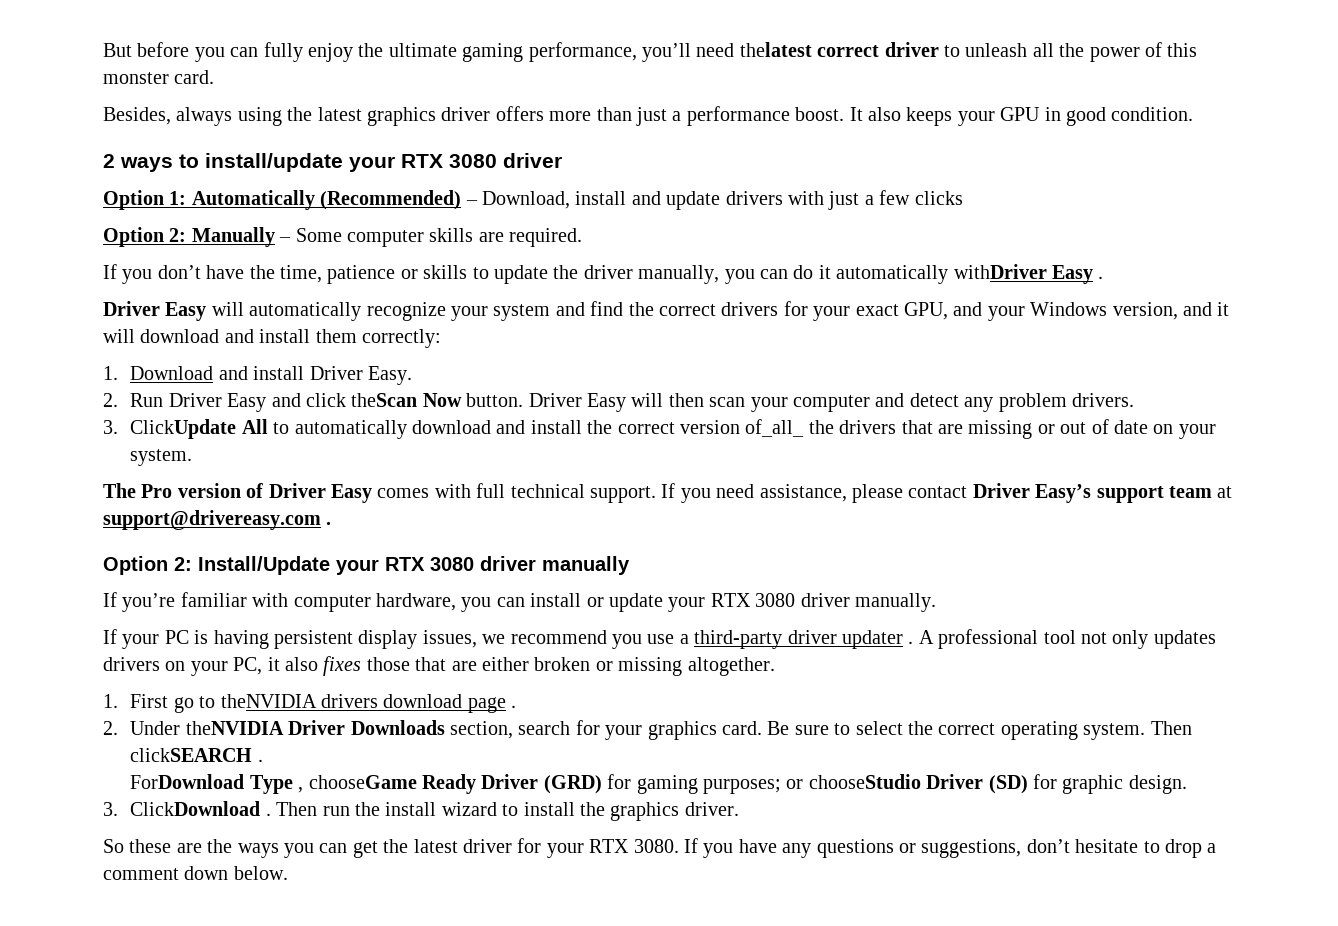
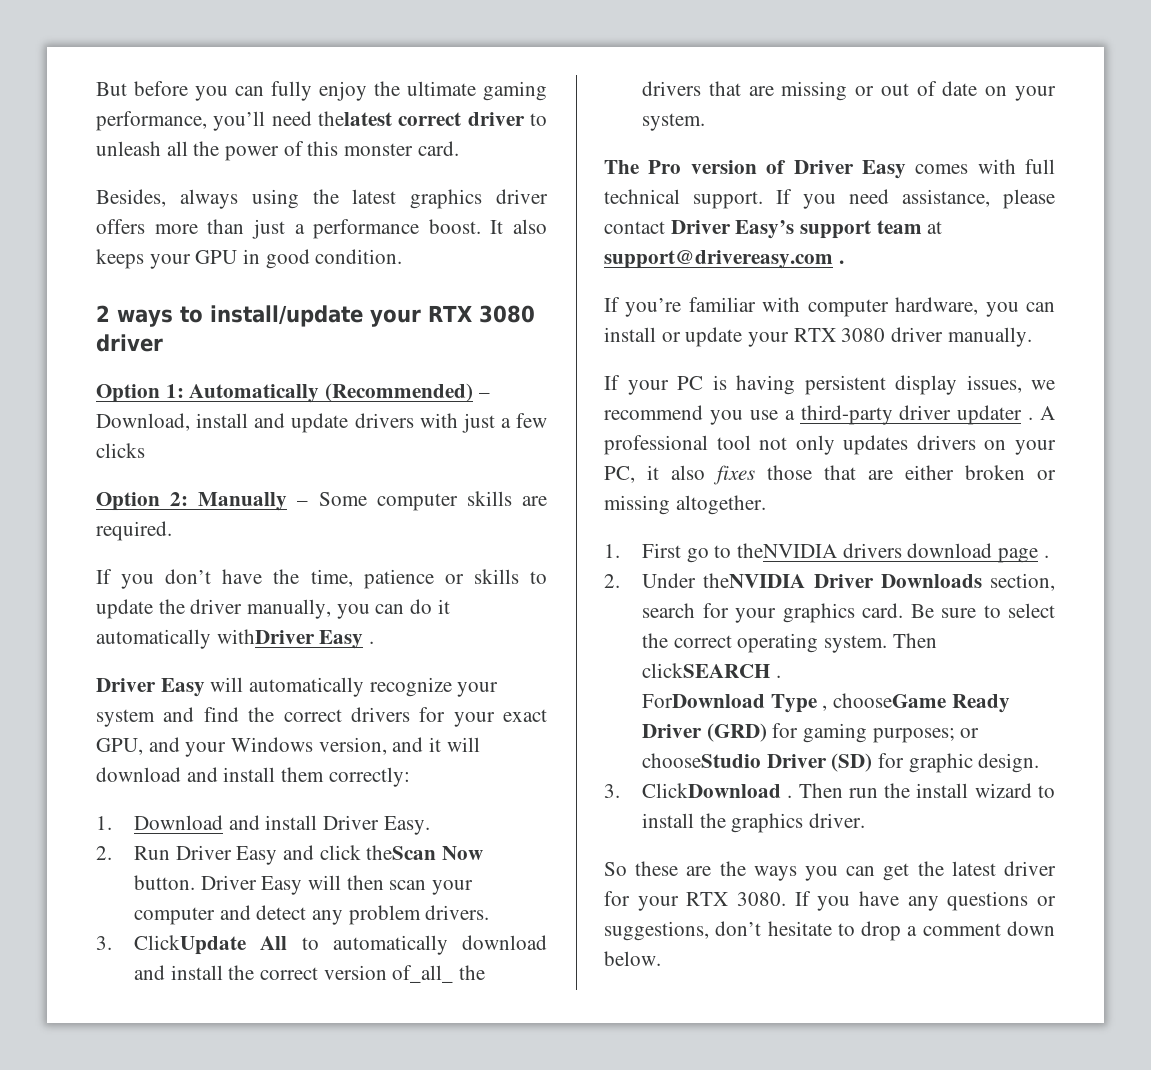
- Option 2: Install/Update your RTX 3080 driver manually

